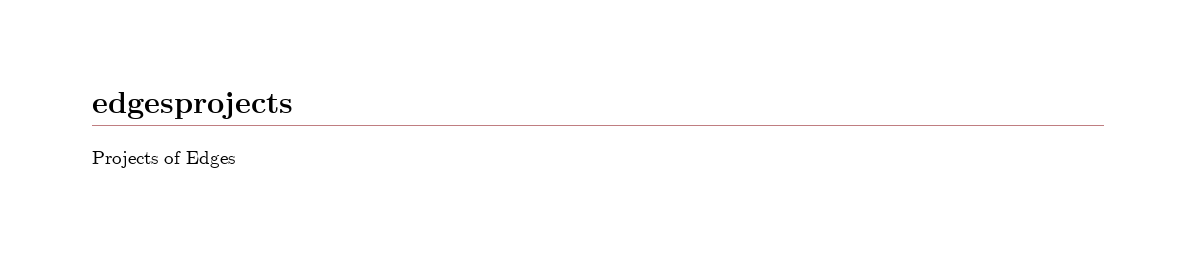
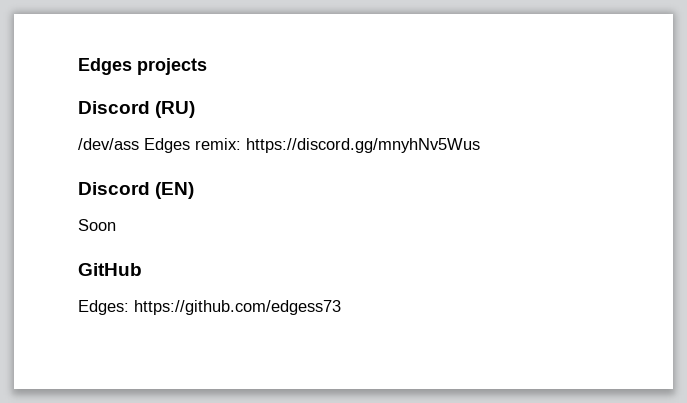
- edgesprojects
- Projects of Edges
+ Edges projects
+ Discord (RU)
+ /dev/ass Edges remix: https://discord.gg/mnyhNv5Wus
+ Discord (EN)
+ Soon
+ GitHub
+ Edges: https://github.com/edgess73

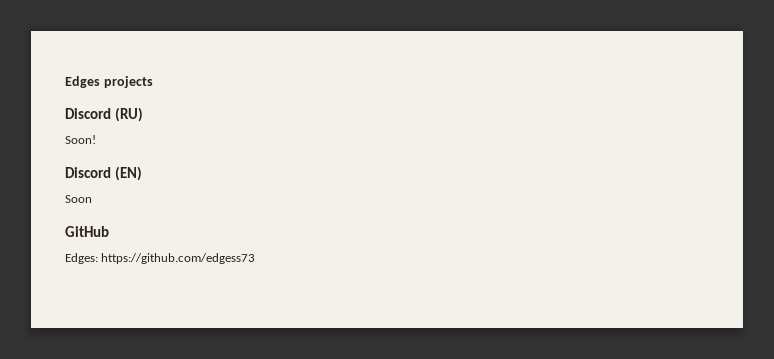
- /dev/ass Edges remix: https://discord.gg/mnyhNv5Wus
+ Soon!

